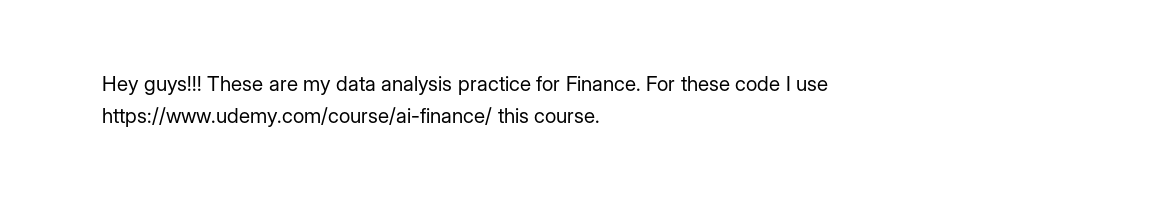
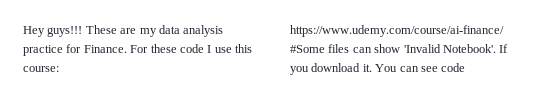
- For these code I use https://www.udemy.com/course/ai-finance/ this course.
+ For these code I use this course: https://www.udemy.com/course/ai-finance/ #Some files can show 'Invalid Notebook'. If you download it. You can see code

